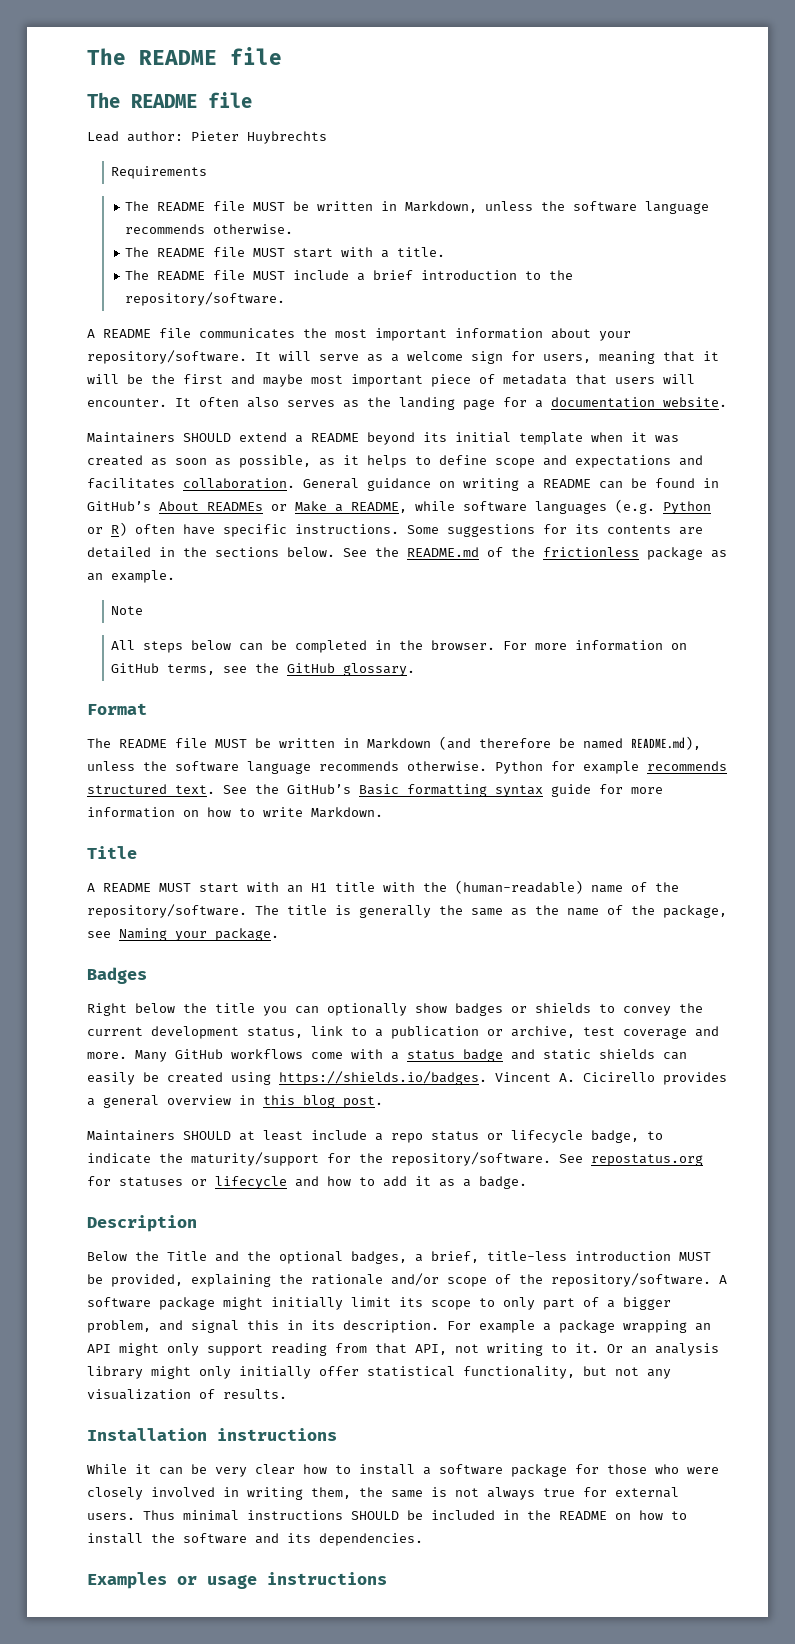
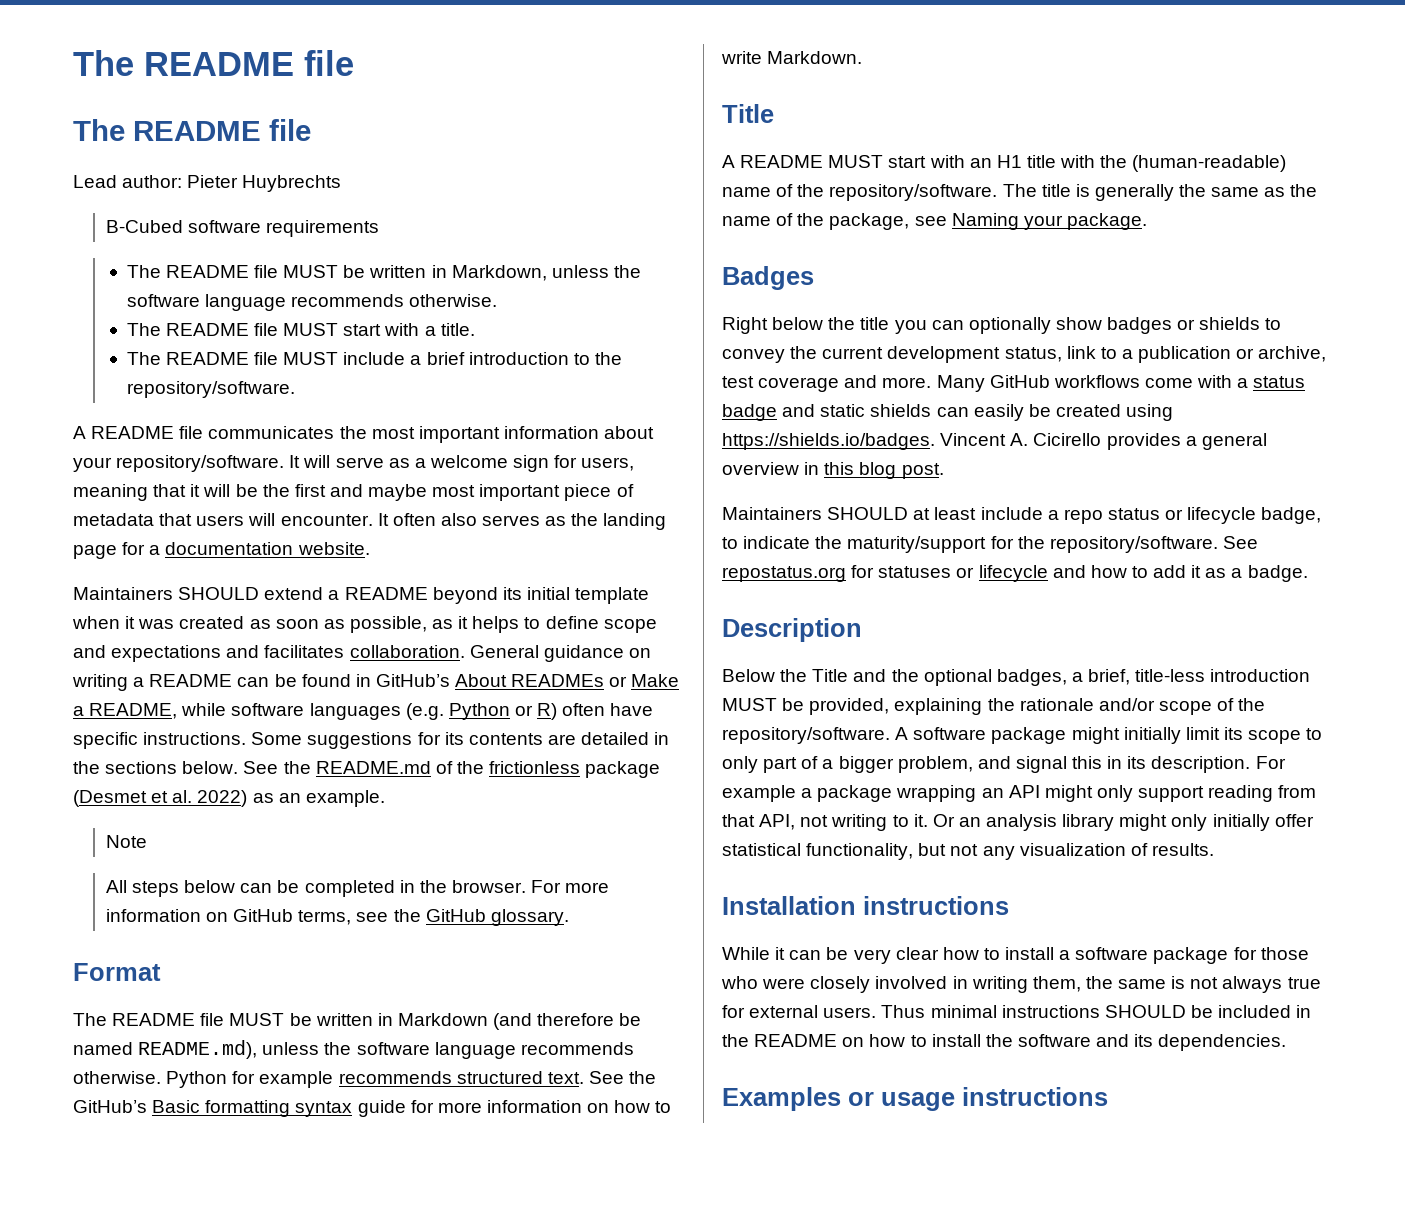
- Requirements
+ B-Cubed software requirements
- See the README.md of the frictionless package as an example.
+ See the README.md of the frictionless package (Desmet et al. 2022) as an example.

